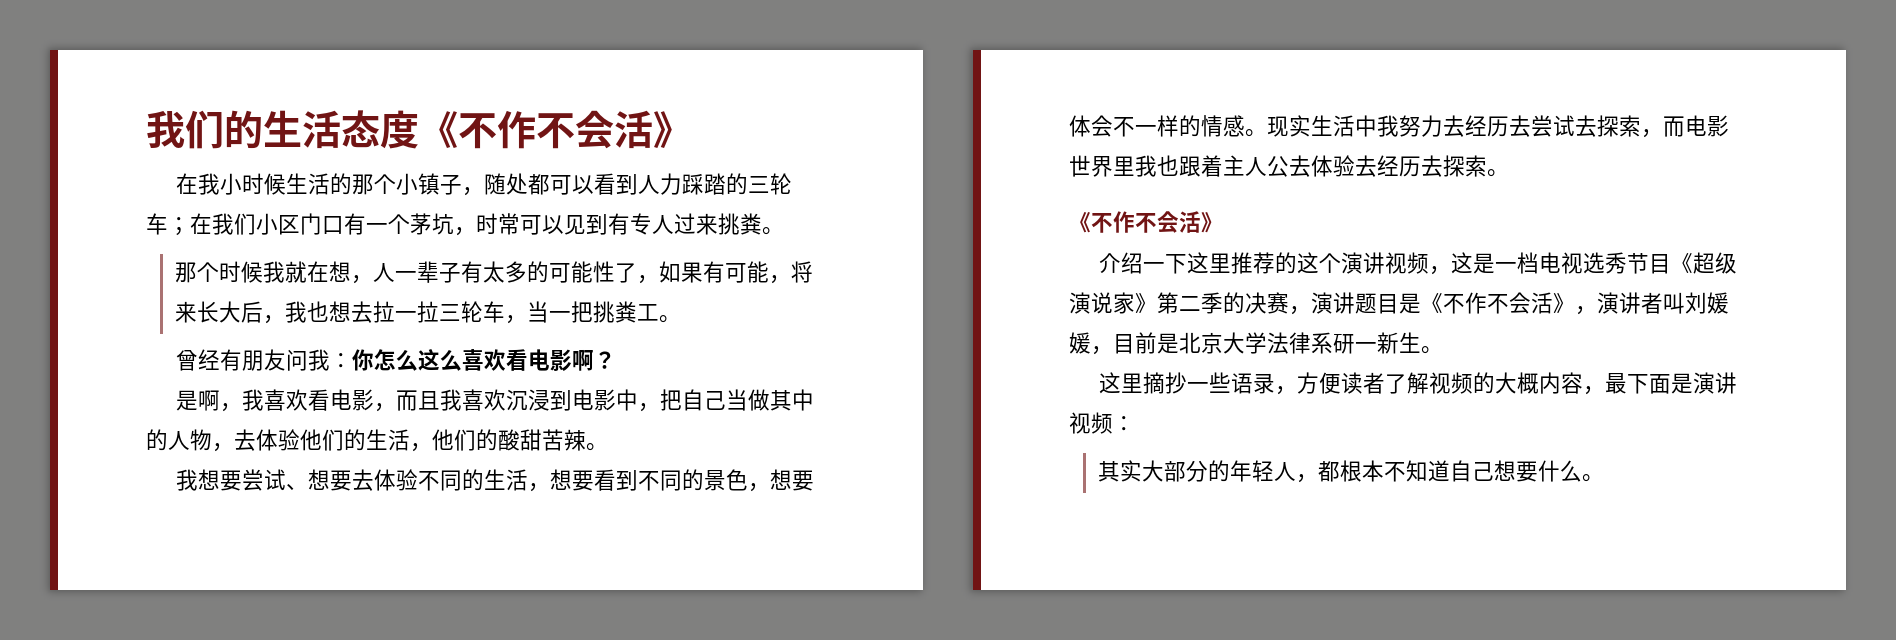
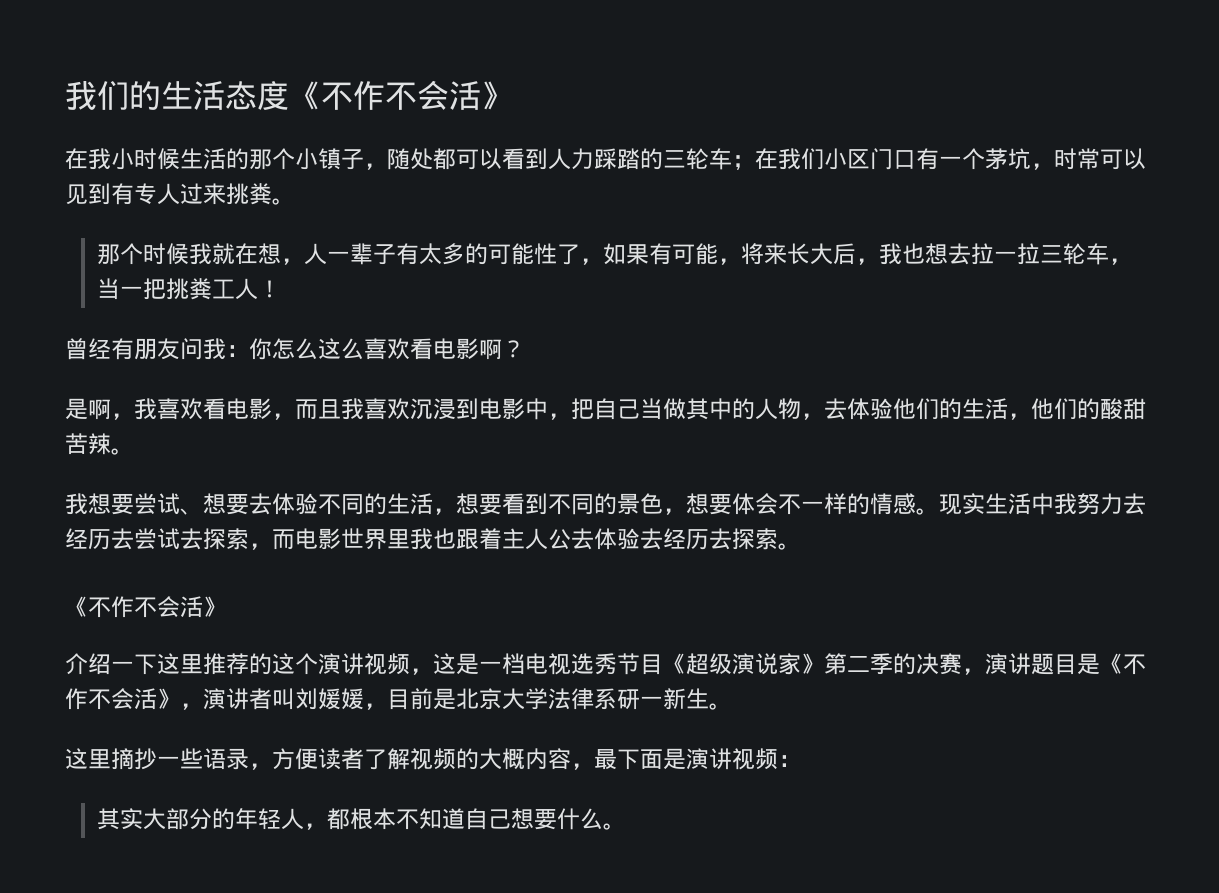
- 那个时候我就在想，人一辈子有太多的可能性了，如果有可能，将来长大后，我也想去拉一拉三轮车，当一把挑粪工。
+ 那个时候我就在想，人一辈子有太多的可能性了，如果有可能，将来长大后，我也想去拉一拉三轮车，当一把挑粪工人！

